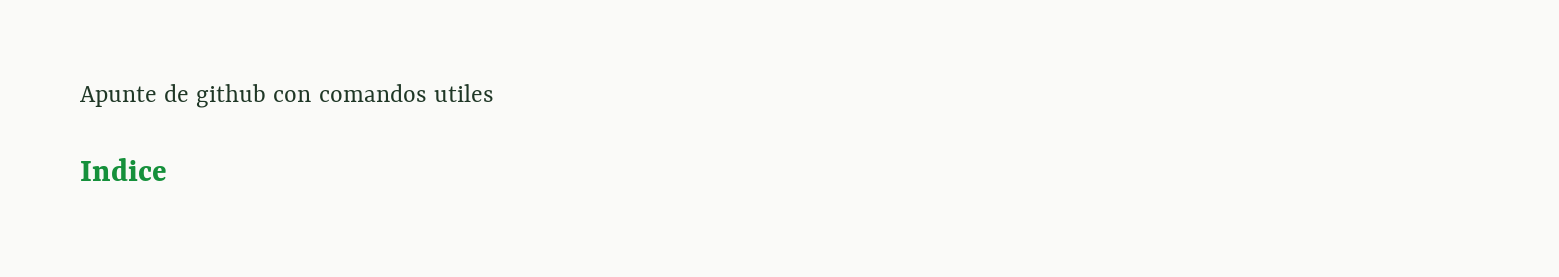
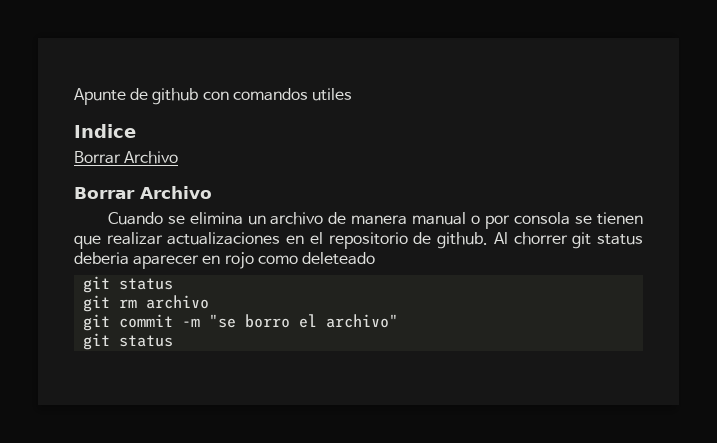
  Indice
+ Borrar Archivo
+ Borrar Archivo
+ Cuando se elimina un archivo de manera manual o por consola se tienen que realizar actualizaciones en el repositorio de github. Al chorrer git status deberia aparecer en rojo como deleteado
+ git status
+ git rm archivo
+ git commit -m "se borro el archivo"
+ git status

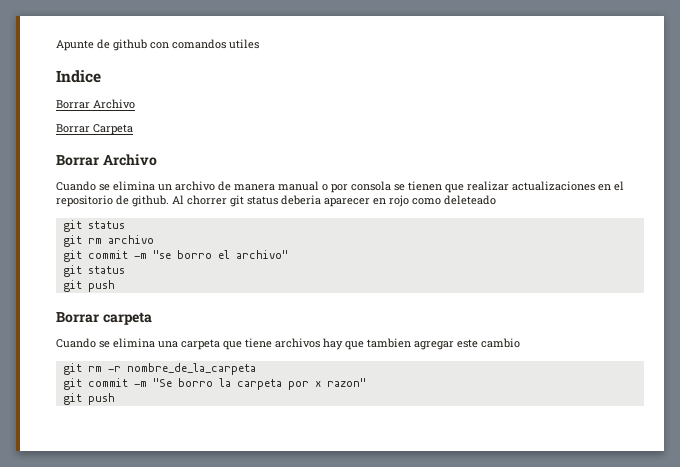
+ Borrar Carpeta
  git commit -m "se borro el archivo"
  git status
+ git push
+ Borrar carpeta
+ Cuando se elimina una carpeta que tiene archivos hay que tambien agregar este cambio
+ git rm -r nombre_de_la_carpeta
+ git commit -m "Se borro la carpeta por x razon"
+ git push

